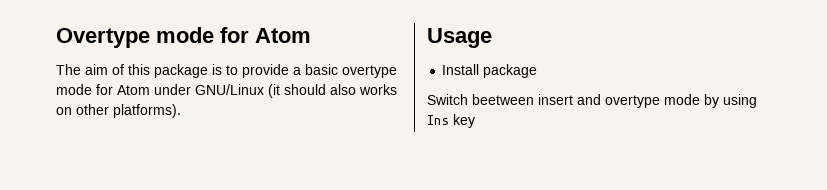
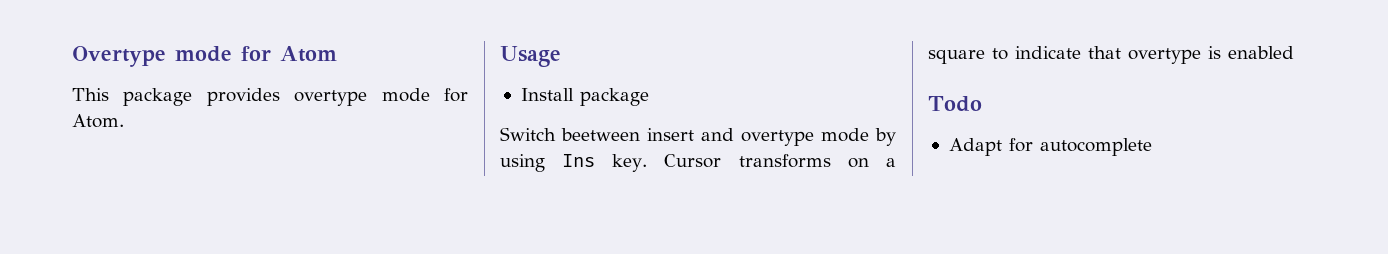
- The aim of this package is to provide a basic overtype mode for Atom under GNU/Linux (it should also works on other platforms).
+ This package provides overtype mode for Atom.
- Switch beetween insert and overtype mode by using Ins key
+ Switch beetween insert and overtype mode by using Ins key. Cursor transforms on a square to indicate that overtype is enabled
+ Todo
+ Adapt for autocomplete

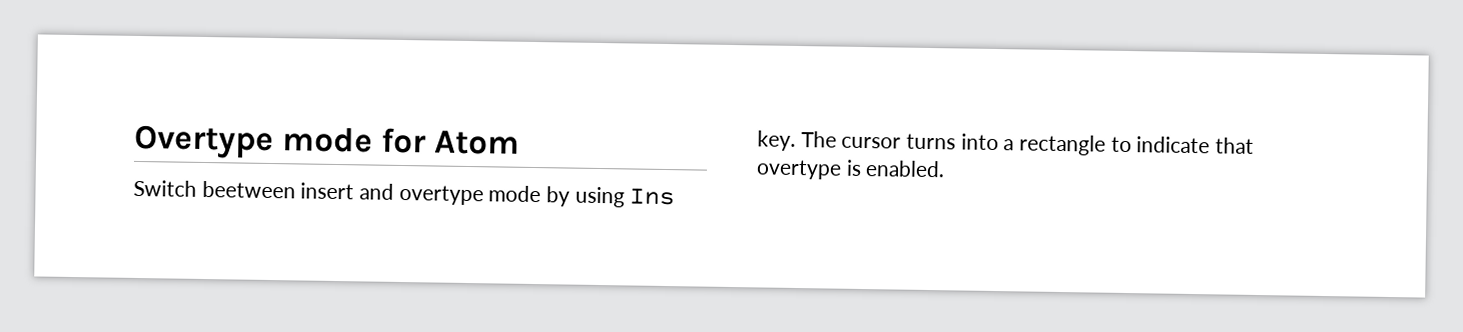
- This package provides overtype mode for Atom.
- Usage
- Install package
- Cursor transforms on a square to indicate that overtype is enabled
- Todo
- Adapt for autocomplete
+ The cursor turns into a rectangle to indicate that overtype is enabled.

